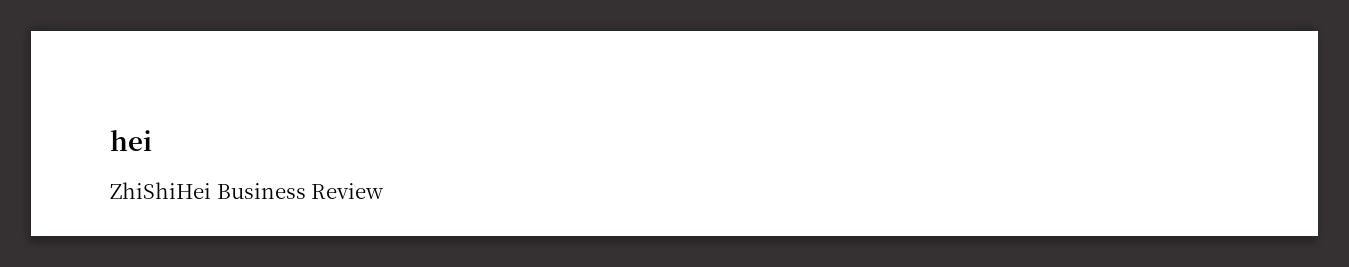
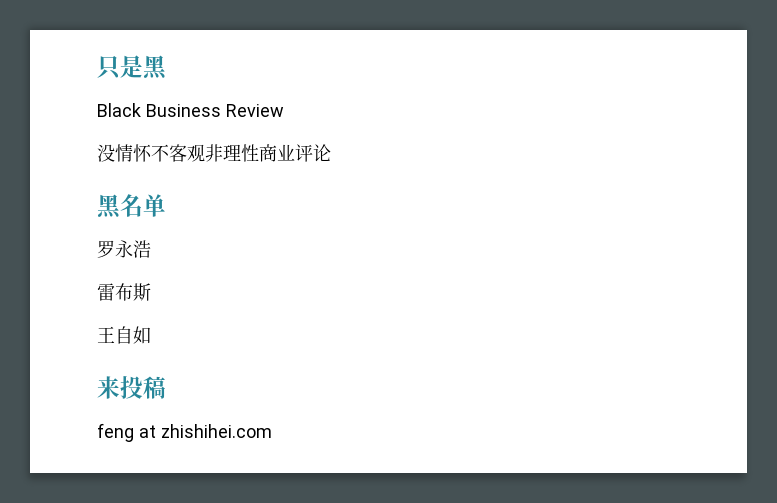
- hei
- ZhiShiHei Business Review
+ 只是黑
+ Black Business Review
+ 没情怀不客观非理性商业评论
+ 黑名单
+ 罗永浩
+ 雷布斯
+ 王自如
+ 来投稿
+ feng at zhishihei.com

